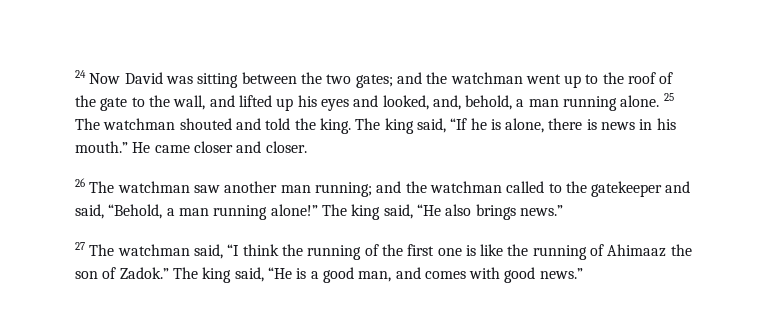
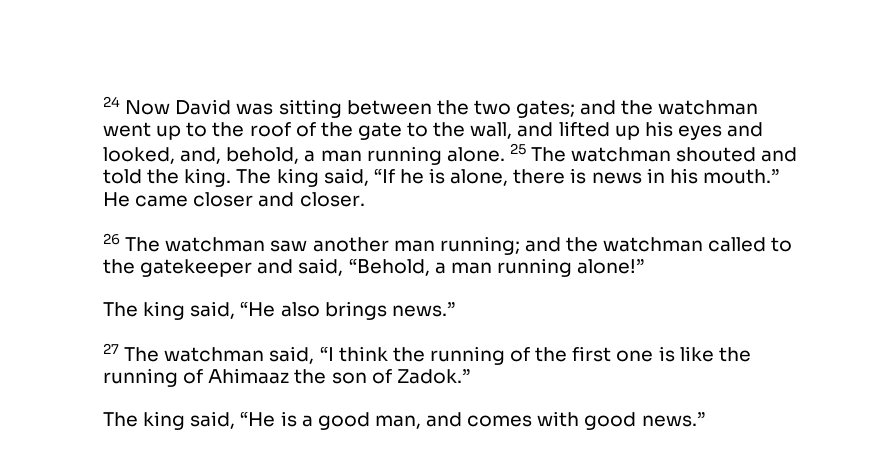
- 26 The watchman saw another man running; and the watchman called to the gatekeeper and said, “Behold, a man running alone!” The king said, “He also brings news.”
+ 26 The watchman saw another man running; and the watchman called to the gatekeeper and said, “Behold, a man running alone!”
+ The king said, “He also brings news.”
- 27 The watchman said, “I think the running of the first one is like the running of Ahimaaz the son of Zadok.” The king said, “He is a good man, and comes with good news.”
+ 27 The watchman said, “I think the running of the first one is like the running of Ahimaaz the son of Zadok.”
+ The king said, “He is a good man, and comes with good news.”

